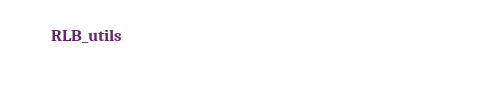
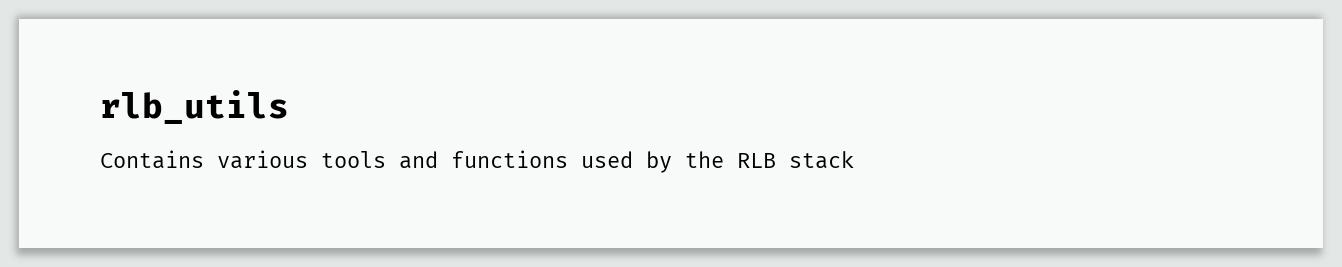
- RLB_utils
+ rlb_utils
+ Contains various tools and functions used by the RLB stack

